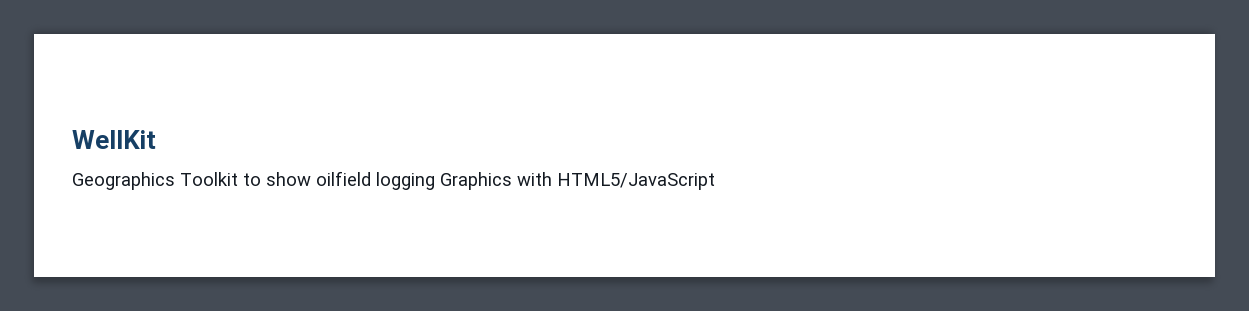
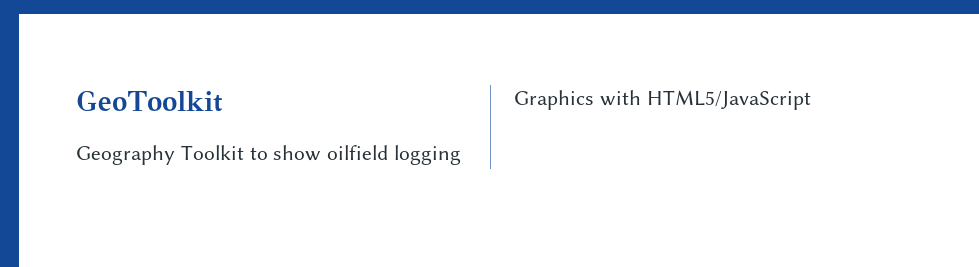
- WellKit
- Geographics Toolkit to show oilfield logging Graphics with HTML5/JavaScript
+ GeoToolkit
+ Geography Toolkit to show oilfield logging Graphics with HTML5/JavaScript

